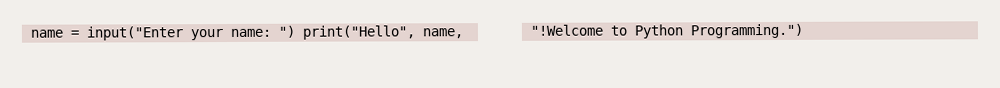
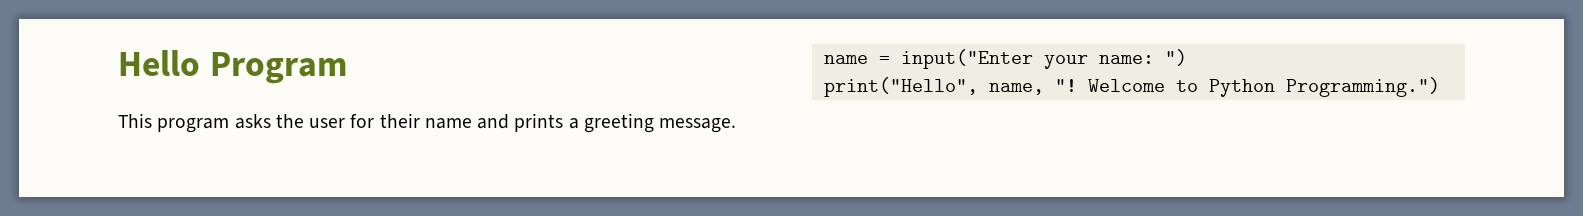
+ Hello Program
+ This program asks the user for their name and prints a greeting message.
- name = input("Enter your name: ") print("Hello", name, "!Welcome to Python Programming.")
+ name = input("Enter your name: ")
+ print("Hello", name, "! Welcome to Python Programming.")

